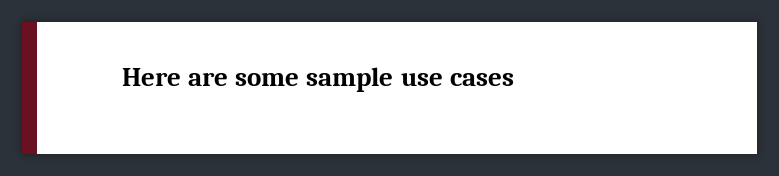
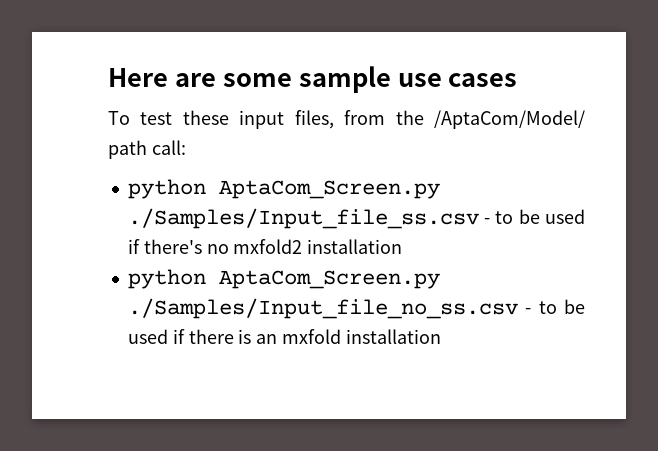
+ To test these input files, from the /AptaCom/Model/ path call:
+ python AptaCom_Screen.py ./Samples/Input_file_ss.csv - to be used if there's no mxfold2 installation
+ python AptaCom_Screen.py ./Samples/Input_file_no_ss.csv - to be used if there is an mxfold installation

